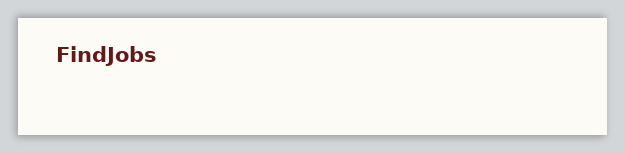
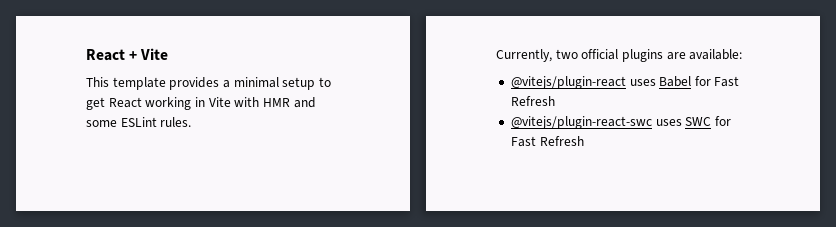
- FindJobs
+ React + Vite
+ This template provides a minimal setup to get React working in Vite with HMR and some ESLint rules.
+ Currently, two official plugins are available:
+ @vitejs/plugin-react uses Babel for Fast Refresh
+ @vitejs/plugin-react-swc uses SWC for Fast Refresh

